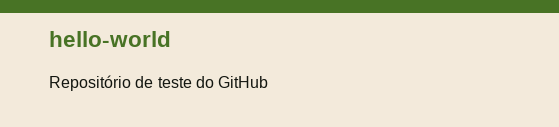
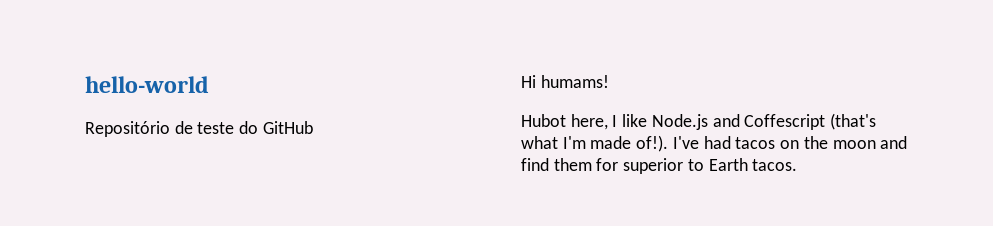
+ Hi humams!
+ Hubot here, I like Node.js and Coffescript (that's what I'm made of!). I've had tacos on the moon and find them for superior to Earth tacos.

